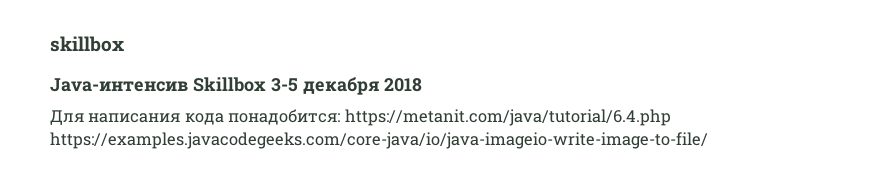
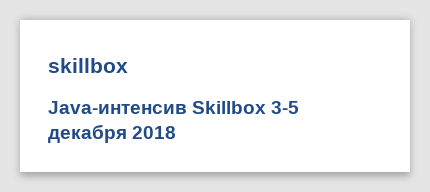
- Для написания кода понадобится: https://metanit.com/java/tutorial/6.4.php https://examples.javacodegeeks.com/core-java/io/java-imageio-write-image-to-file/

